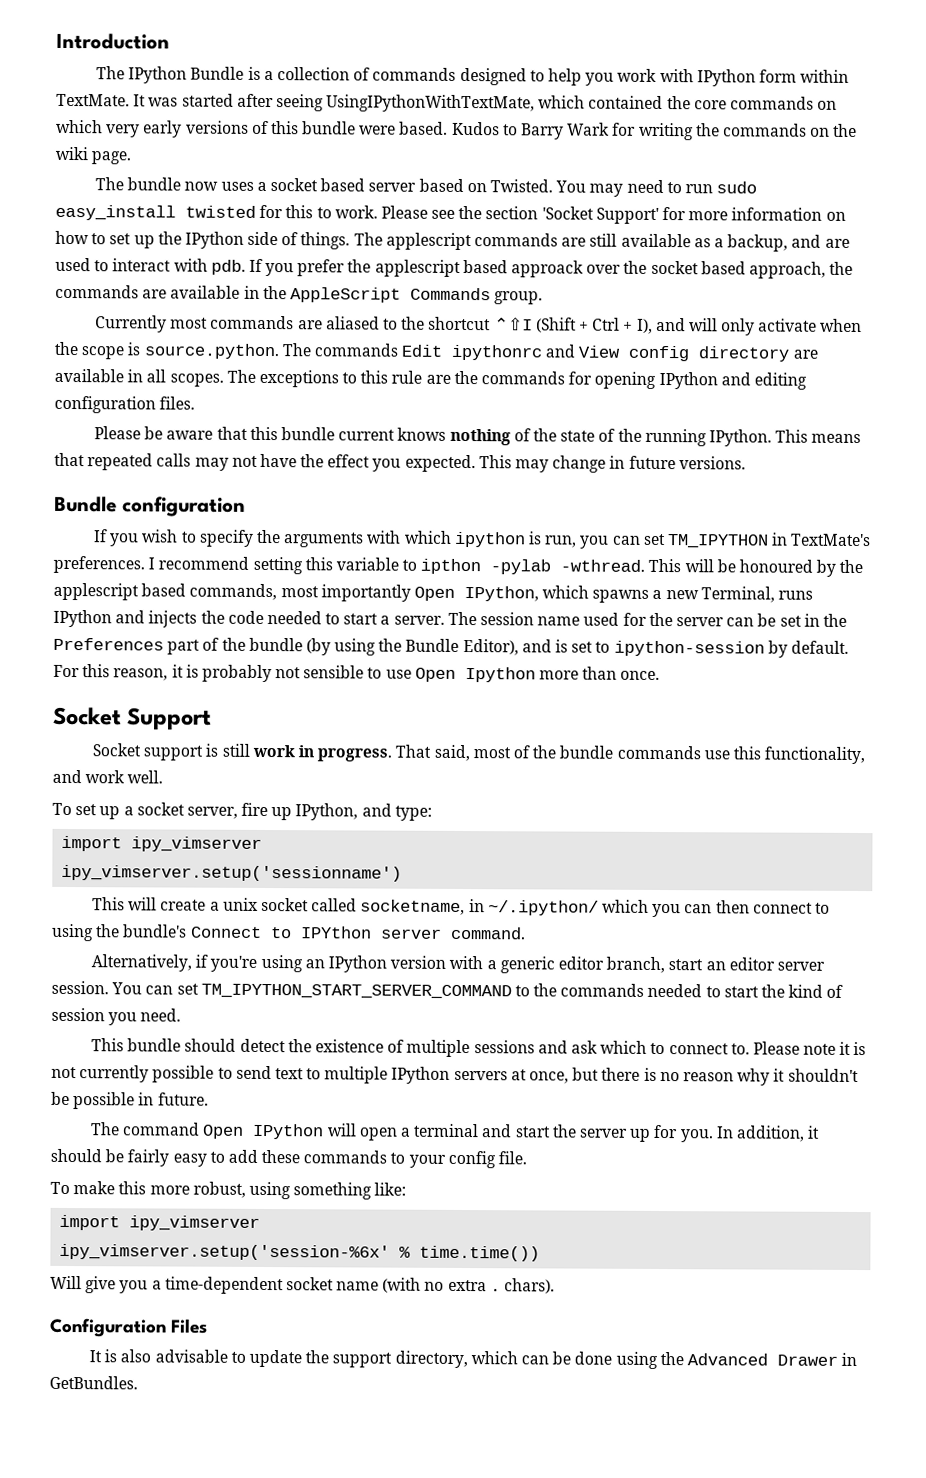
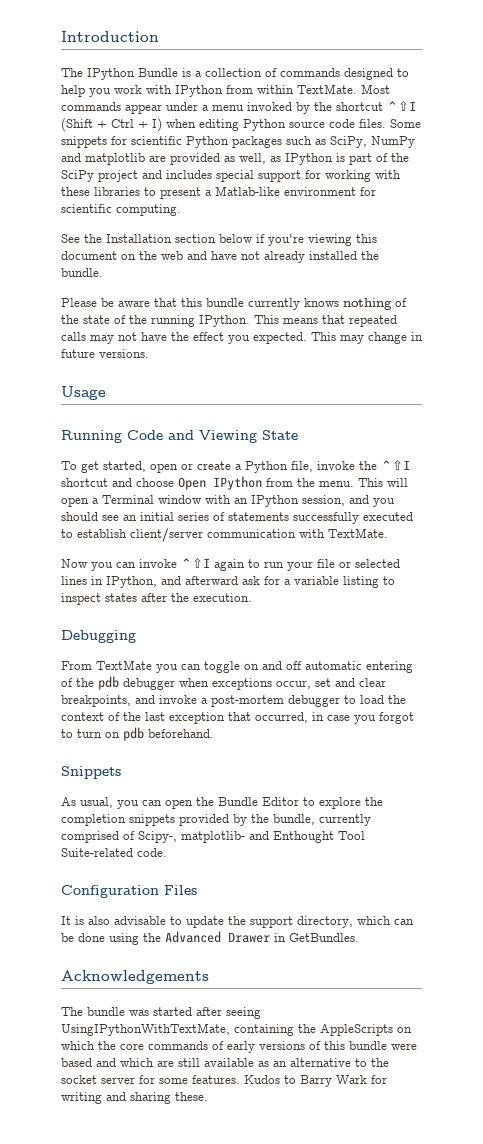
- The IPython Bundle is a collection of commands designed to help you work with IPython form within TextMate.
+ The IPython Bundle is a collection of commands designed to help you work with IPython from within TextMate.
- It was started after seeing UsingIPythonWithTextMate, which contained the core commands on which very early versions of this bundle were based. Kudos to Barry Wark for writing the commands on the wiki page.
- The bundle now uses a socket based server based on Twisted. You may need to run sudo easy_install twisted for this to work. Please see the section 'Socket Support' for more information on how to set up the IPython side of things. The applescript commands are still available as a backup, and are used to interact with pdb. If you prefer the applescript based approack over the socket based approach, the commands are available in the AppleScript Commands group.
- Currently most commands are aliased to the shortcut ⌃⇧I (Shift + Ctrl + I), and will only activate when the scope is source.python. The commands Edit ipythonrc and View config directory are available in all scopes. The exceptions to this rule are the commands for opening IPython and editing configuration files.
+ Most commands appear under a menu invoked by the shortcut ⌃⇧I (Shift + Ctrl + I) when editing Python source code files. Some snippets for scientific Python packages such as SciPy, NumPy and matplotlib are provided as well, as IPython is part of the SciPy project and includes special support for working with these libraries to present a Matlab-like environment for scientific computing.
+ See the Installation section below if you're viewing this document on the web and have not already installed the bundle.
- Please be aware that this bundle current knows nothing of the state of the running IPython.
+ Please be aware that this bundle currently knows nothing of the state of the running IPython.
- Bundle configuration
- If you wish to specify the arguments with which ipython is run, you can set TM_IPYTHON in TextMate's preferences. I recommend setting this variable to ipthon -pylab -wthread. This will be honoured by the applescript based commands, most importantly Open IPython, which spawns a new Terminal, runs IPython and injects the code needed to start a server. The session name used for the server can be set in the Preferences part of the bundle (by using the Bundle Editor), and is set to ipython-session by default. For this reason, it is probably not sensible to use Open Ipython more than once.
- Socket Support
- Socket support is still work in progress. That said, most of the bundle commands use this functionality, and work well.
- To set up a socket server, fire up IPython, and type:
- import ipy_vimserver
- ipy_vimserver.setup('sessionname')
- This will create a unix socket called socketname, in ~/.ipython/ which you can then connect to using the bundle's Connect to IPYthon server command.
- Alternatively, if you're using an IPython version with a generic editor branch, start an editor server session. You can set TM_IPYTHON_START_SERVER_COMMAND to the commands needed to start the kind of session you need.
- This bundle should detect the existence of multiple sessions and ask which to connect to. Please note it is not currently possible to send text to multiple IPython servers at once, but there is no reason why it shouldn't be possible in future.
- The command Open IPython will open a terminal and start the server up for you. In addition, it should be fairly easy to add these commands to your config file.
- To make this more robust, using something like:
- import ipy_vimserver
- ipy_vimserver.setup('session-%6x' % time.time())
- Will give you a time-dependent socket name (with no extra . chars).
+ Usage
+ Running Code and Viewing State
+ To get started, open or create a Python file, invoke the ⌃⇧I shortcut and choose Open IPython from the menu. This will open a Terminal window with an IPython session, and you should see an initial series of statements successfully executed to establish client/server communication with TextMate.
+ Now you can invoke ⌃⇧I again to run your file or selected lines in IPython, and afterward ask for a variable listing to inspect states after the execution.
+ Debugging
+ From TextMate you can toggle on and off automatic entering of the pdb debugger when exceptions occur, set and clear breakpoints, and invoke a post-mortem debugger to load the context of the last exception that occurred, in case you forgot to turn on pdb beforehand.
+ Snippets
+ As usual, you can open the Bundle Editor to explore the completion snippets provided by the bundle, currently comprised of Scipy-, matplotlib- and Enthought Tool Suite-related code.
+ Acknowledgements
+ The bundle was started after seeing UsingIPythonWithTextMate, containing the AppleScripts on which the core commands of early versions of this bundle were based and which are still available as an alternative to the socket server for some features. Kudos to Barry Wark for writing and sharing these.

